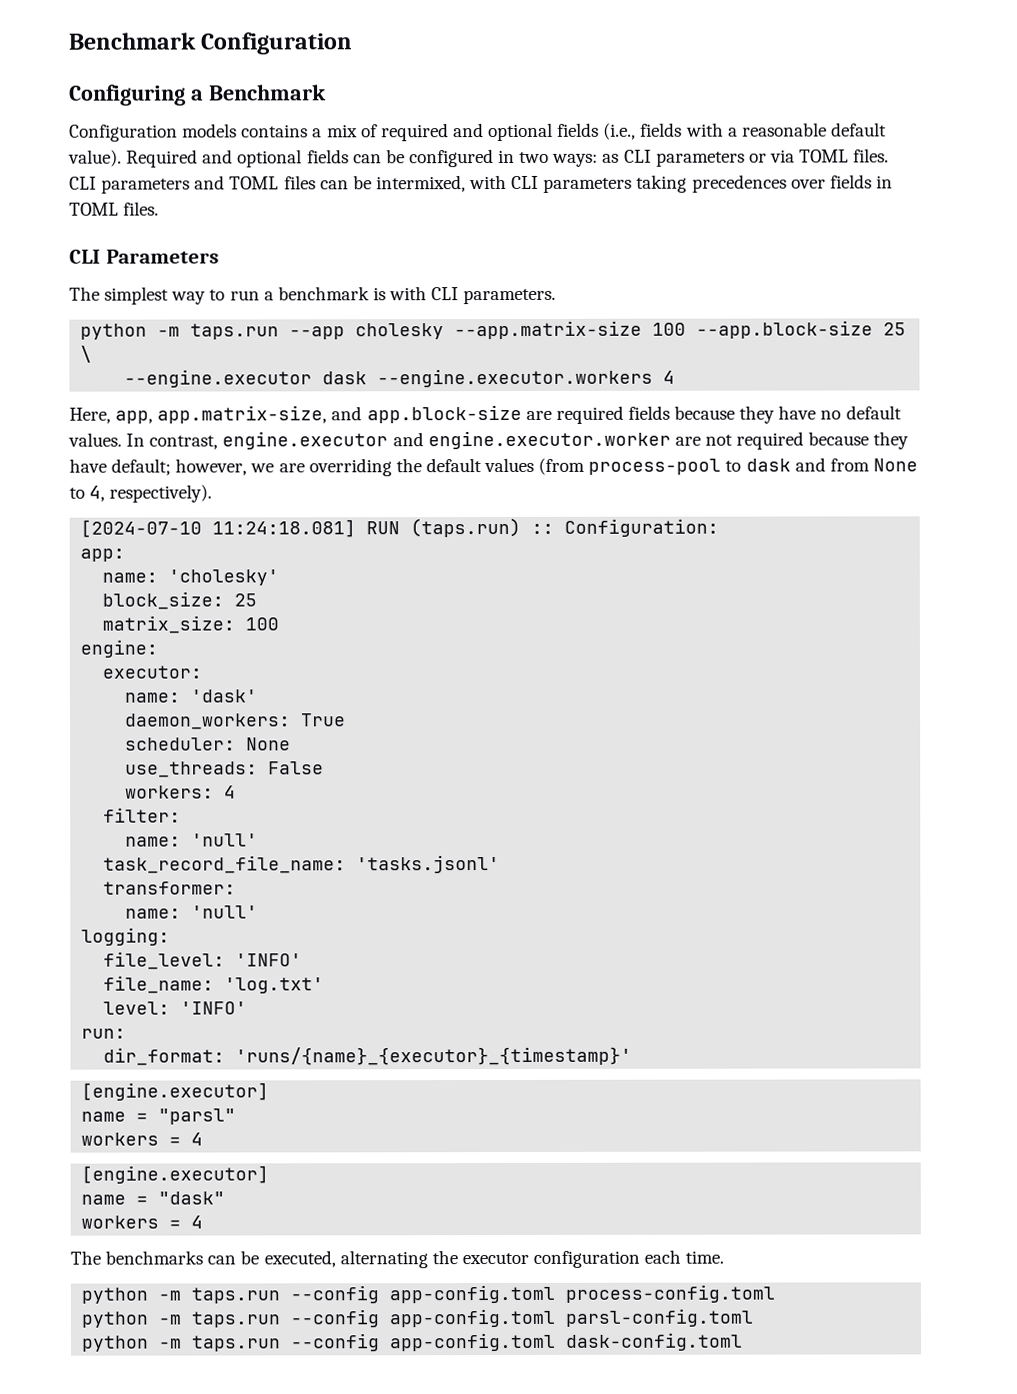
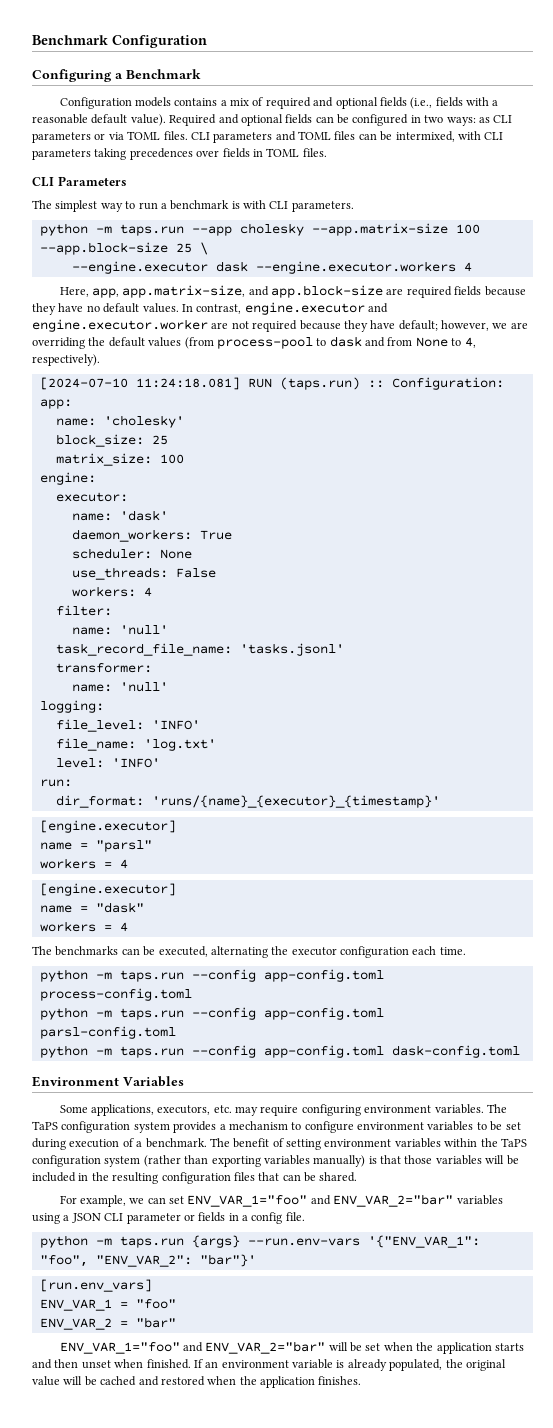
+ Environment Variables
+ Some applications, executors, etc. may require configuring environment variables. The TaPS configuration system provides a mechanism to configure environment variables to be set during execution of a benchmark. The benefit of setting environment variables within the TaPS configuration system (rather than exporting variables manually) is that those variables will be included in the resulting configuration files that can be shared.
+ For example, we can set ENV_VAR_1="foo" and ENV_VAR_2="bar" variables using a JSON CLI parameter or fields in a config file.
+ python -m taps.run {args} --run.env-vars '{"ENV_VAR_1": "foo", "ENV_VAR_2": "bar"}'
+ [run.env_vars]
+ ENV_VAR_1 = "foo"
+ ENV_VAR_2 = "bar"
+ ENV_VAR_1="foo" and ENV_VAR_2="bar" will be set when the application starts and then unset when finished. If an environment variable is already populated, the original value will be cached and restored when the application finishes.

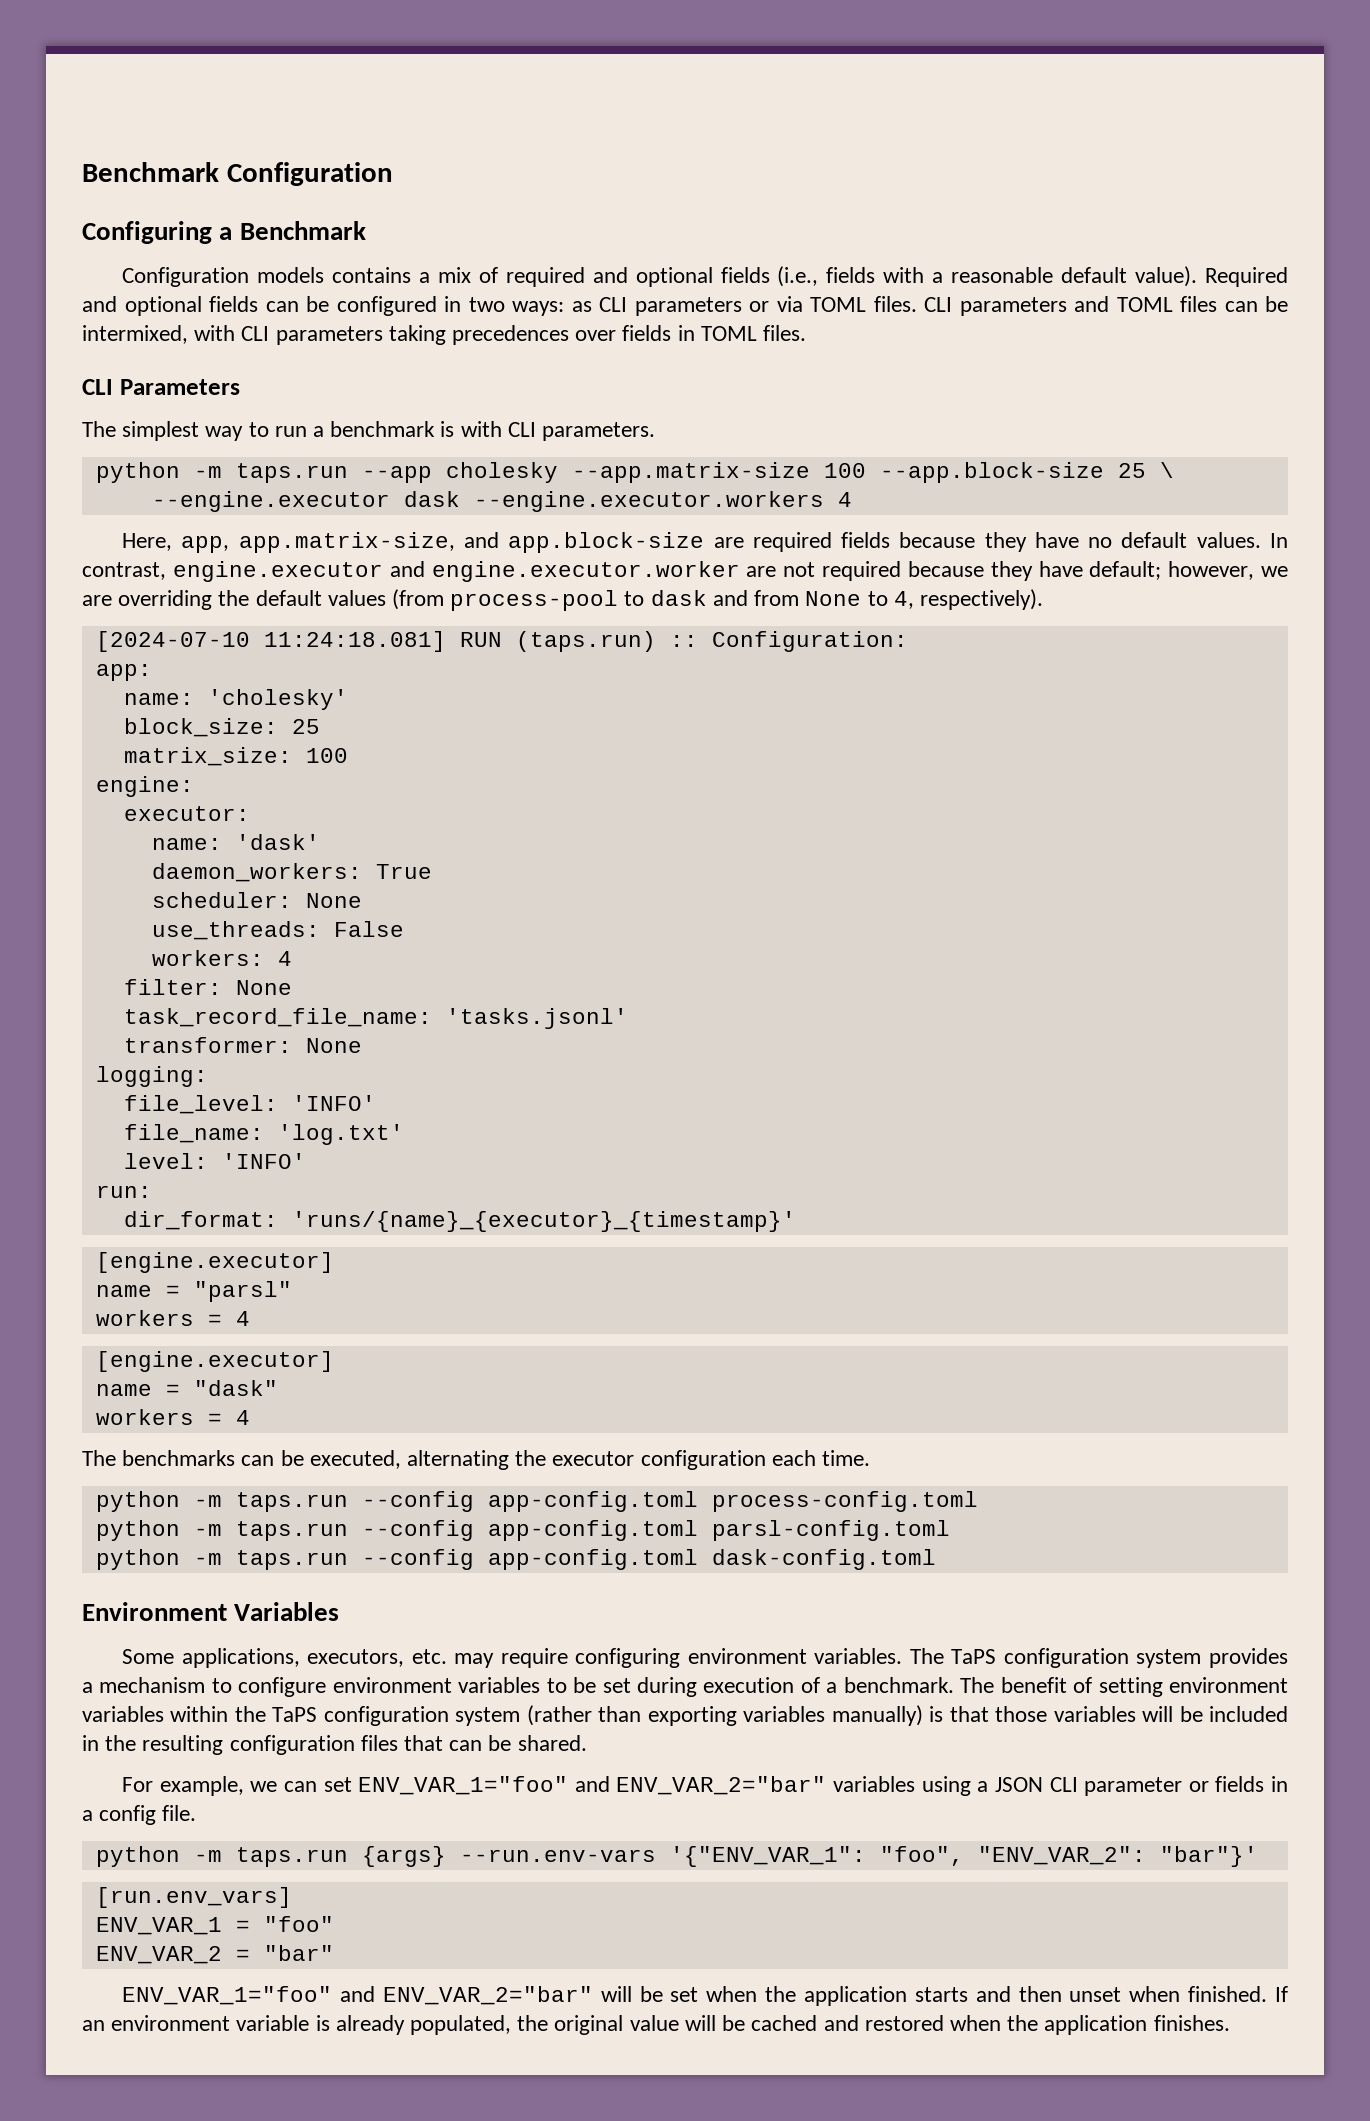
- filter:
- name: 'null'
+ filter: None
- transformer:
- name: 'null'
+ transformer: None

